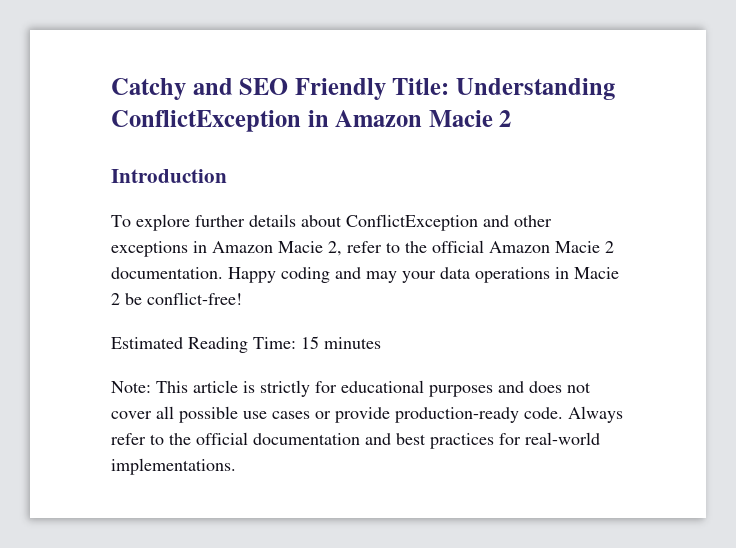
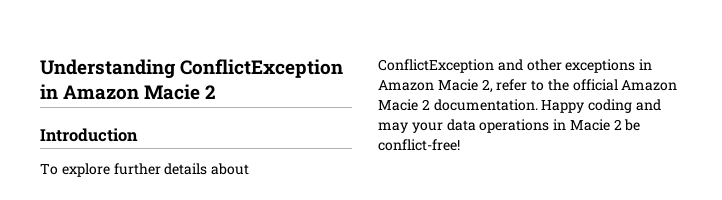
- Catchy and SEO Friendly Title: Understanding ConflictException in Amazon Macie 2
+ Understanding ConflictException in Amazon Macie 2
- Estimated Reading Time: 15 minutes
- Note: This article is strictly for educational purposes and does not cover all possible use cases or provide production-ready code. Always refer to the official documentation and best practices for real-world implementations.

